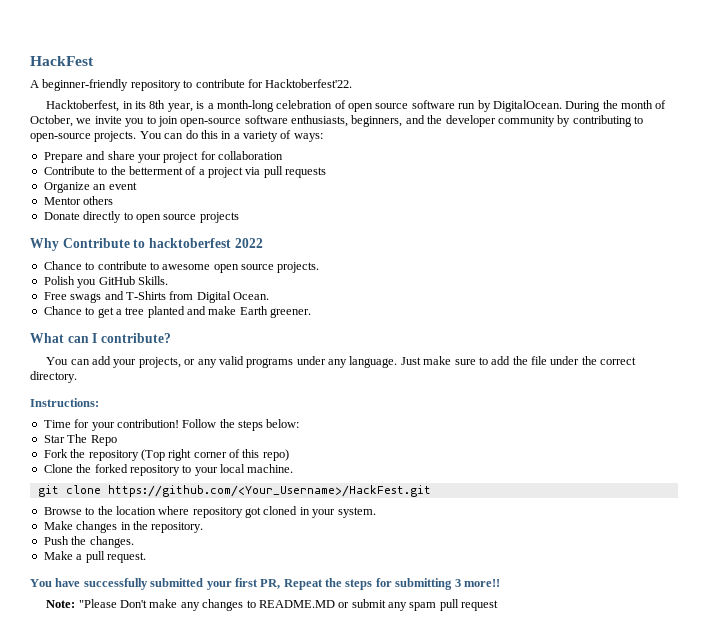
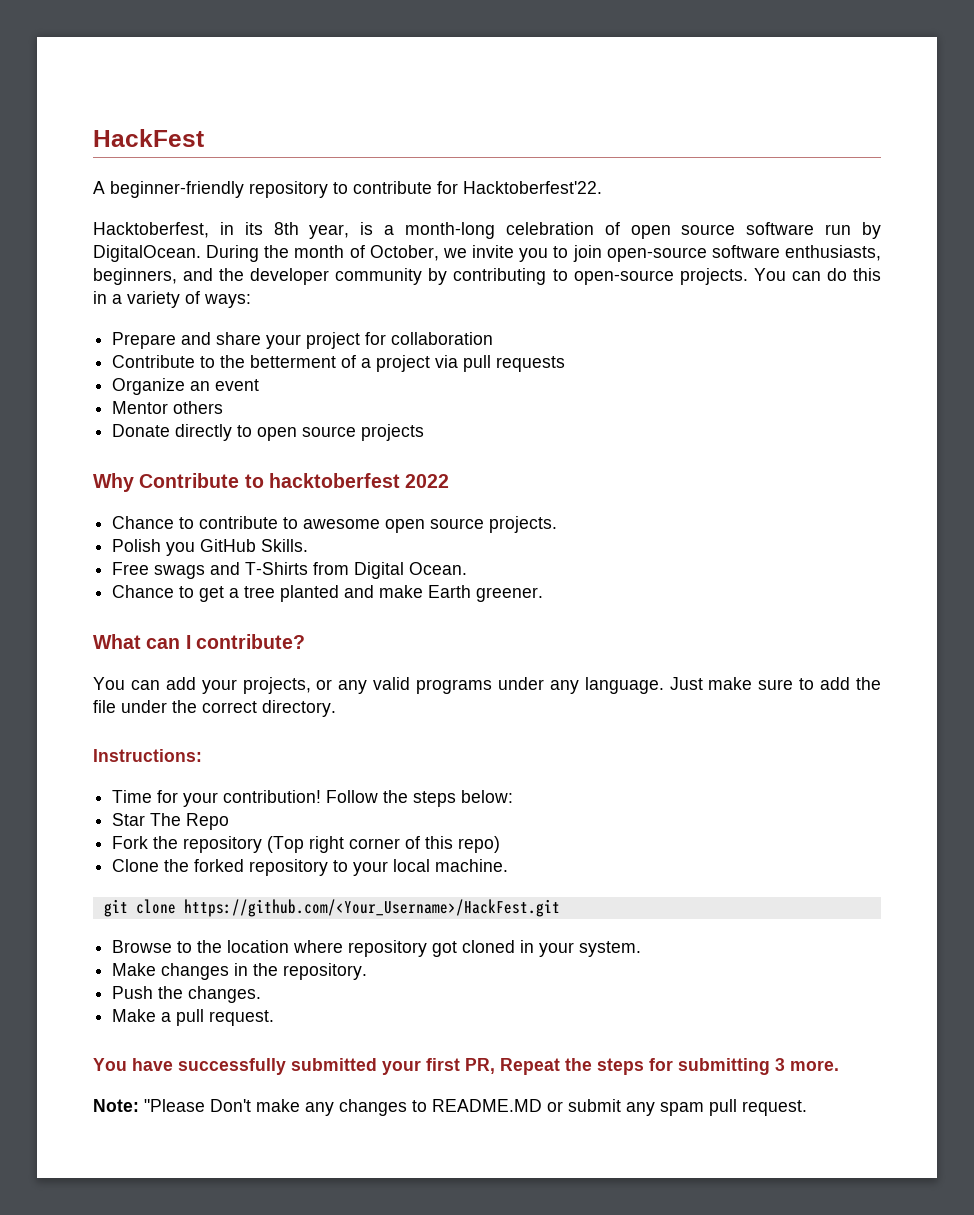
- You have successfully submitted your first PR, Repeat the steps for submitting 3 more!!
+ You have successfully submitted your first PR, Repeat the steps for submitting 3 more.
- Note: "Please Don't make any changes to README.MD or submit any spam pull request
+ Note: "Please Don't make any changes to README.MD or submit any spam pull request.

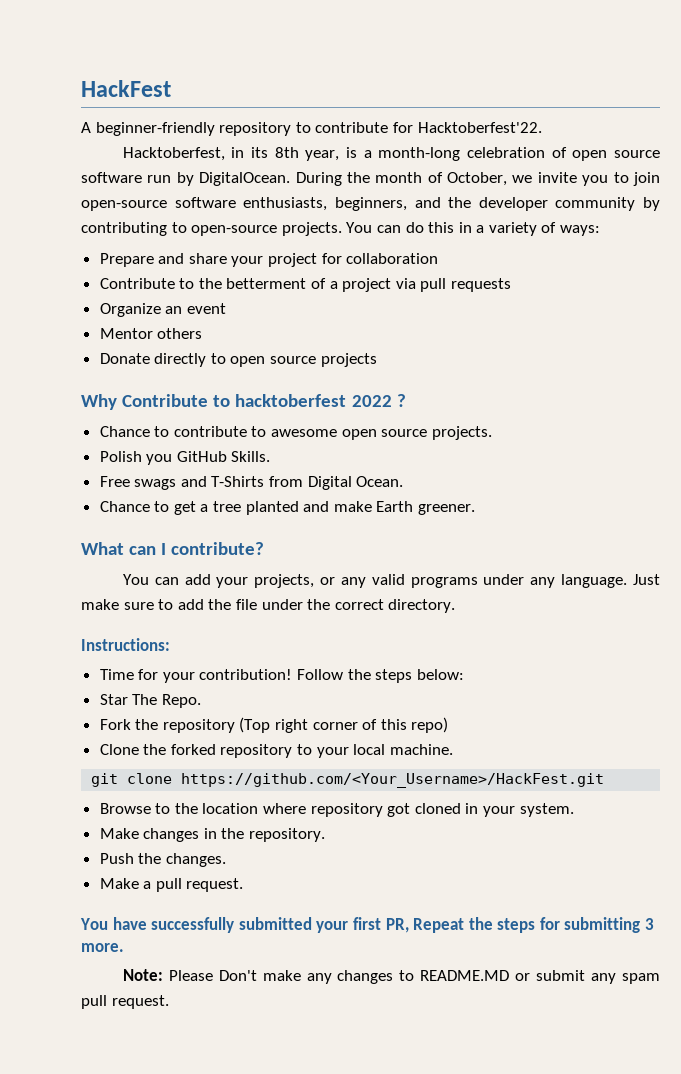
- Why Contribute to hacktoberfest 2022
+ Why Contribute to hacktoberfest 2022 ?
- Star The Repo
+ Star The Repo.
- Note: "Please Don't make any changes to README.MD or submit any spam pull request.
+ Note: Please Don't make any changes to README.MD or submit any spam pull request.

